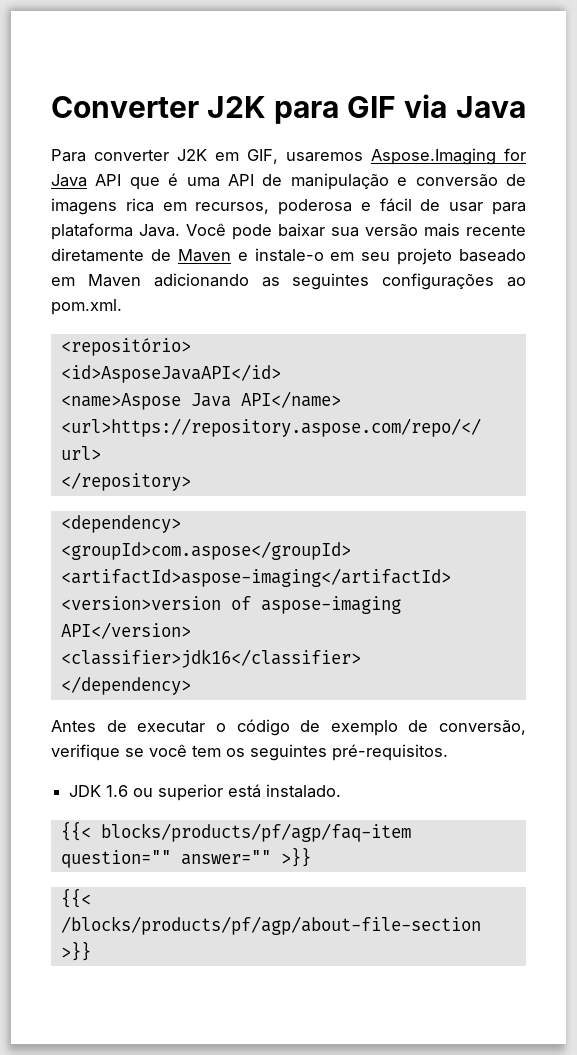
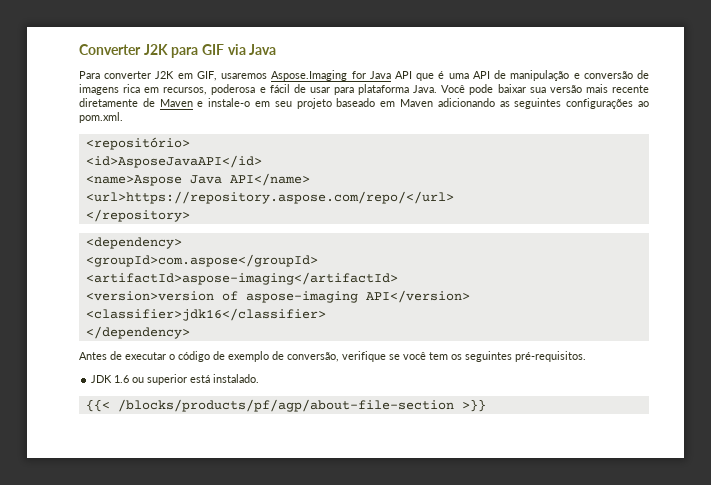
- {{< blocks/products/pf/agp/faq-item question="" answer="" >}}

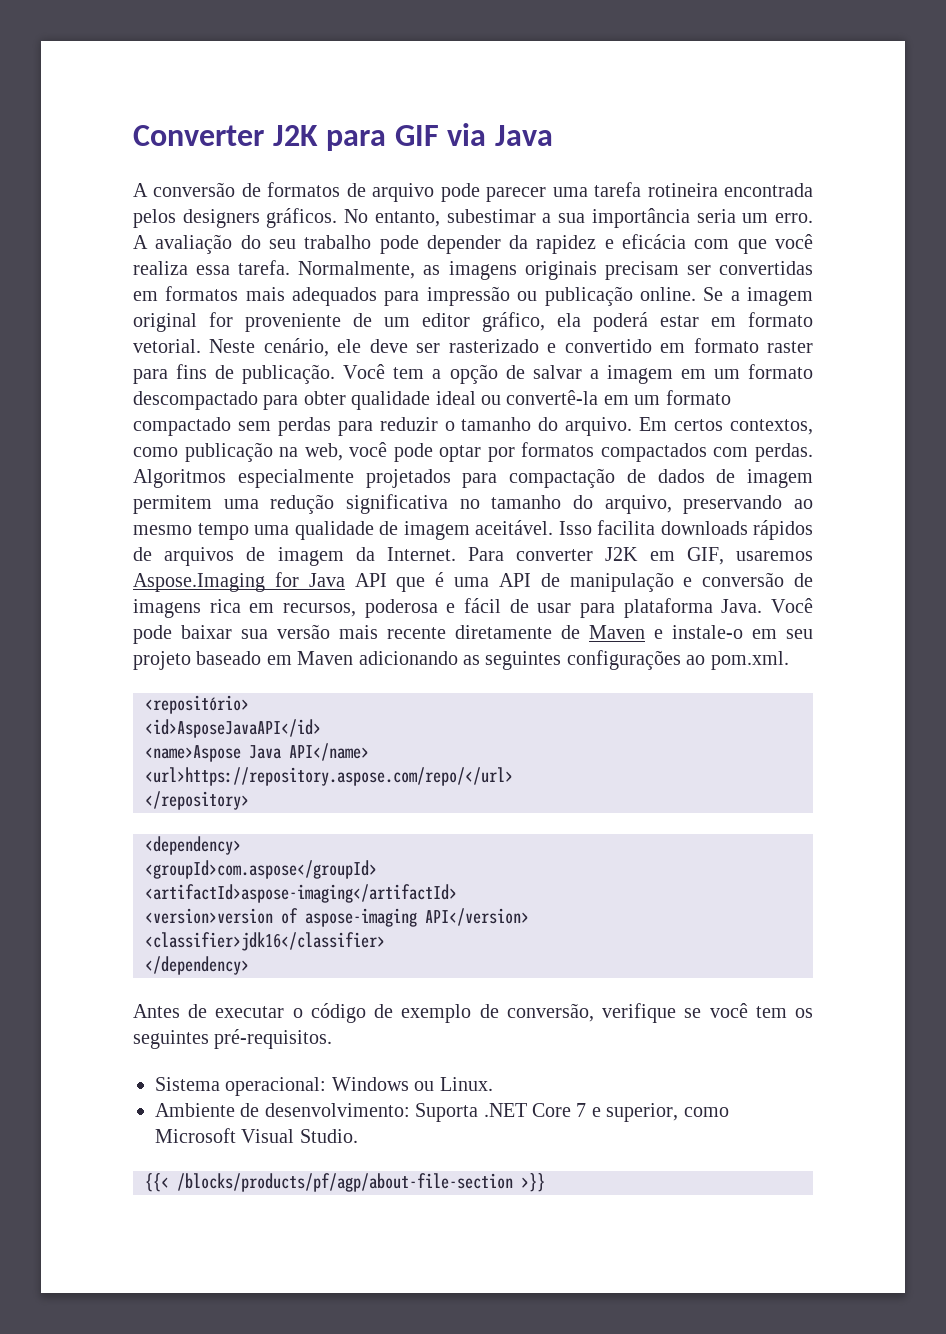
+ A conversão de formatos de arquivo pode parecer uma tarefa rotineira encontrada pelos designers gráficos. No entanto, subestimar a sua importância seria um erro. A avaliação do seu trabalho pode depender da rapidez e eficácia com que você realiza essa tarefa. Normalmente, as imagens originais precisam ser convertidas em formatos mais adequados para impressão ou publicação online. Se a imagem original for proveniente de um editor gráfico, ela poderá estar em formato vetorial. Neste cenário, ele deve ser rasterizado e convertido em formato raster para fins de publicação. Você tem a opção de salvar a imagem em um formato descompactado para obter qualidade ideal ou convertê-la em um formato compactado sem perdas para reduzir o tamanho do arquivo. Em certos contextos, como publicação na web, você pode optar por formatos compactados com perdas. Algoritmos especialmente projetados para compactação de dados de imagem permitem uma redução significativa no tamanho do arquivo, preservando ao mesmo tempo uma qualidade de imagem aceitável. Isso facilita downloads rápidos de arquivos de imagem da Internet.
- JDK 1.6 ou superior está instalado.
+ Sistema operacional: Windows ou Linux.
+ Ambiente de desenvolvimento: Suporta .NET Core 7 e superior, como Microsoft Visual Studio.

